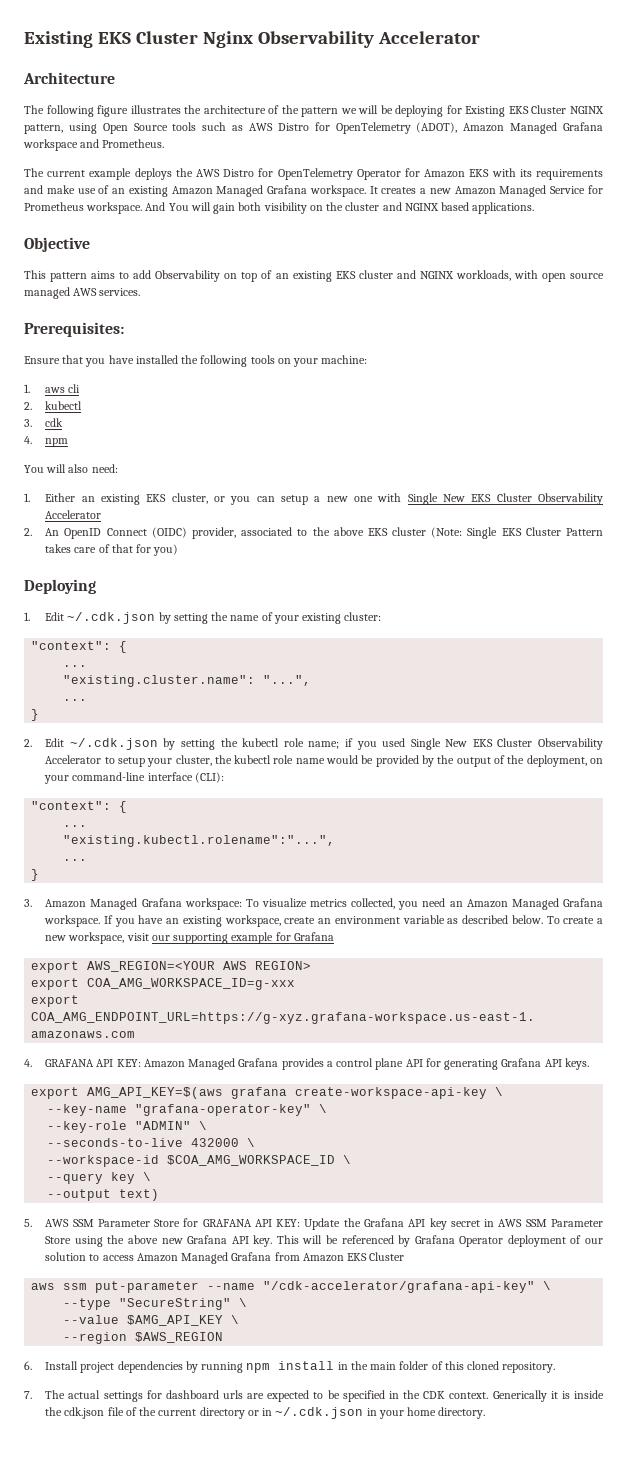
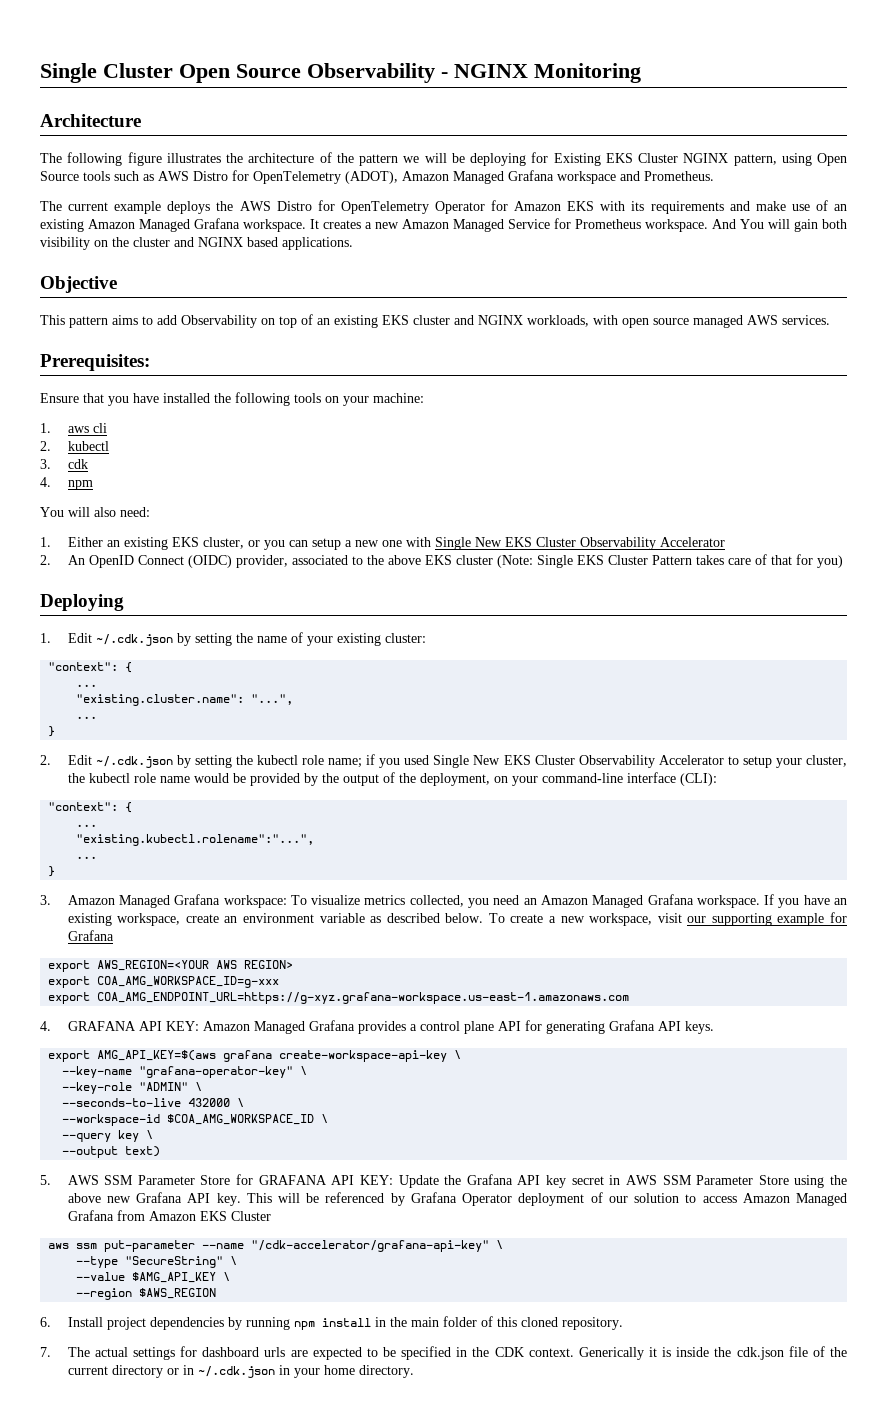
- Existing EKS Cluster Nginx Observability Accelerator
+ Single Cluster Open Source Observability - NGINX Monitoring

